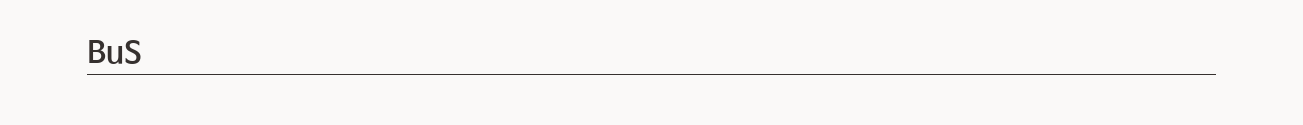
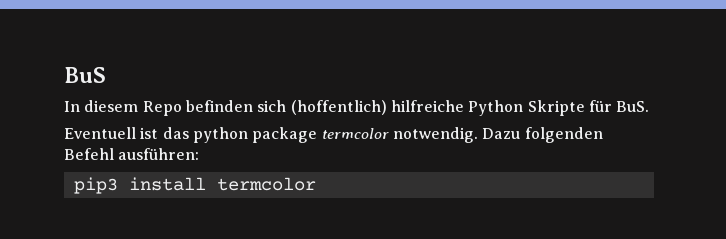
+ In diesem Repo befinden sich (hoffentlich) hilfreiche Python Skripte für BuS.
+ Eventuell ist das python package termcolor notwendig. Dazu folgenden Befehl ausführen:
+ pip3 install termcolor

